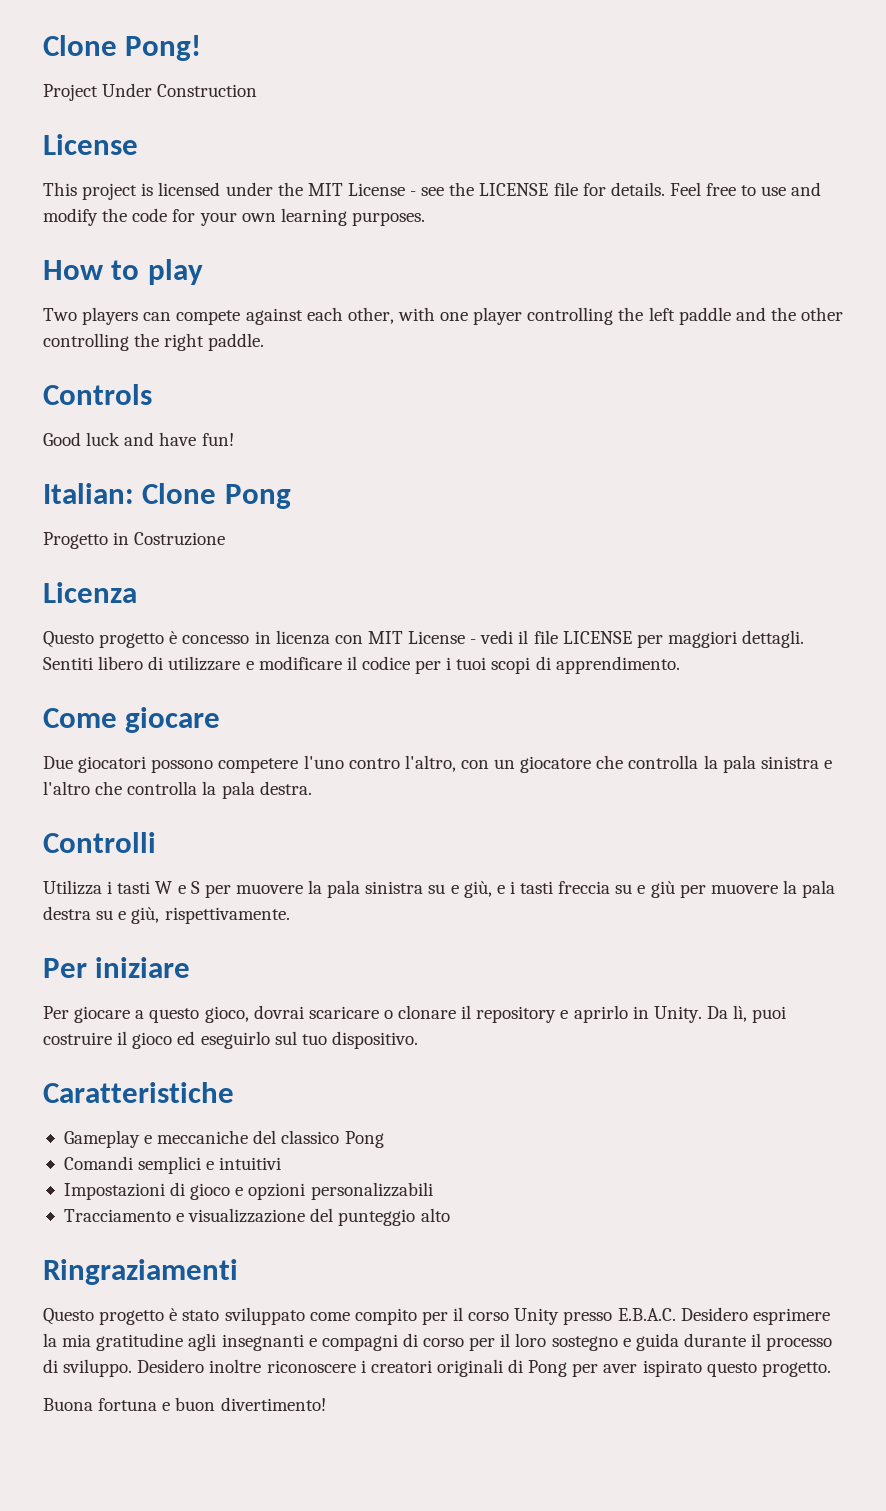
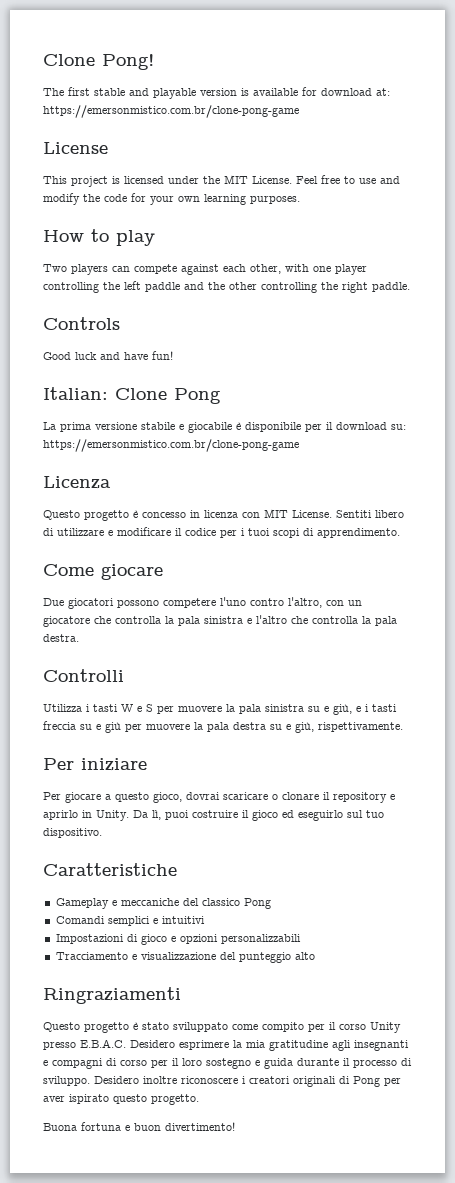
- Project Under Construction
+ The first stable and playable version is available for download at: https://emersonmistico.com.br/clone-pong-game
- This project is licensed under the MIT License - see the LICENSE file for details.
+ This project is licensed under the MIT License.
- Progetto in Costruzione
+ La prima versione stabile e giocabile è disponibile per il download su: https://emersonmistico.com.br/clone-pong-game
- Questo progetto è concesso in licenza con MIT License - vedi il file LICENSE per maggiori dettagli.
+ Questo progetto è concesso in licenza con MIT License.

